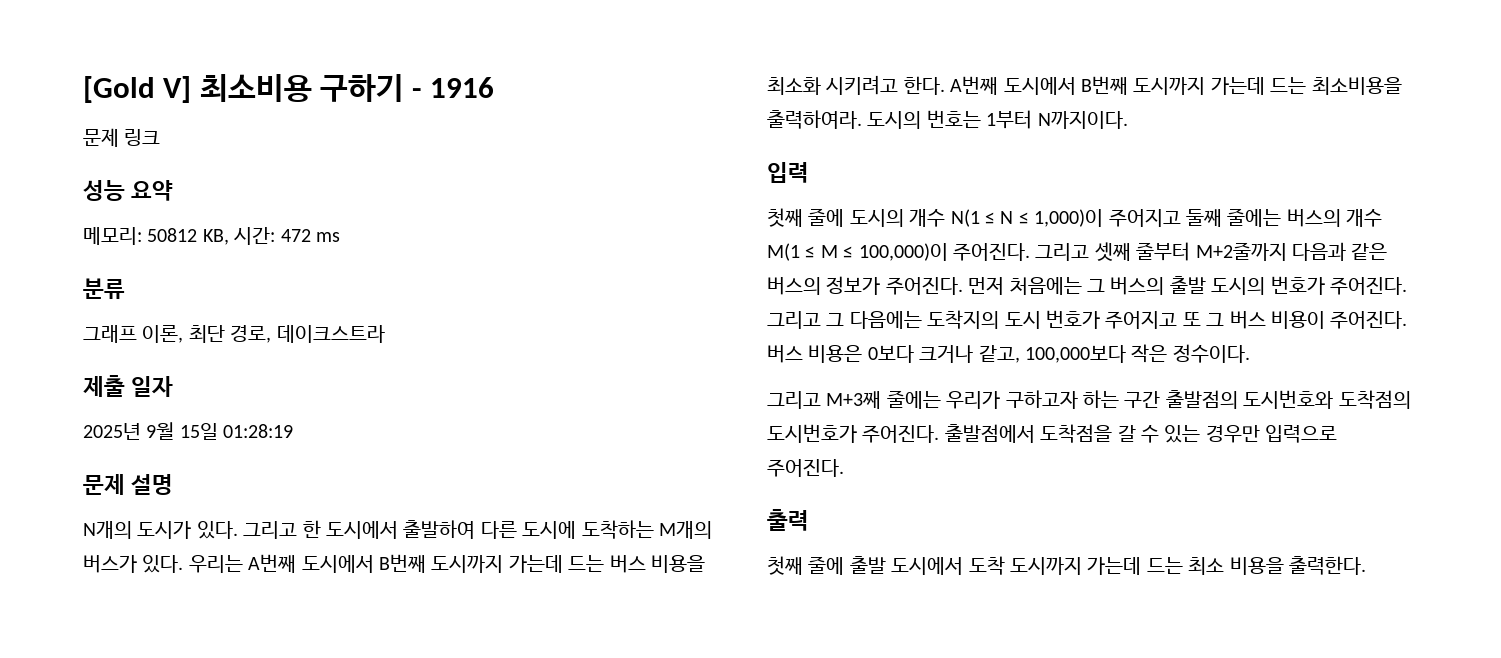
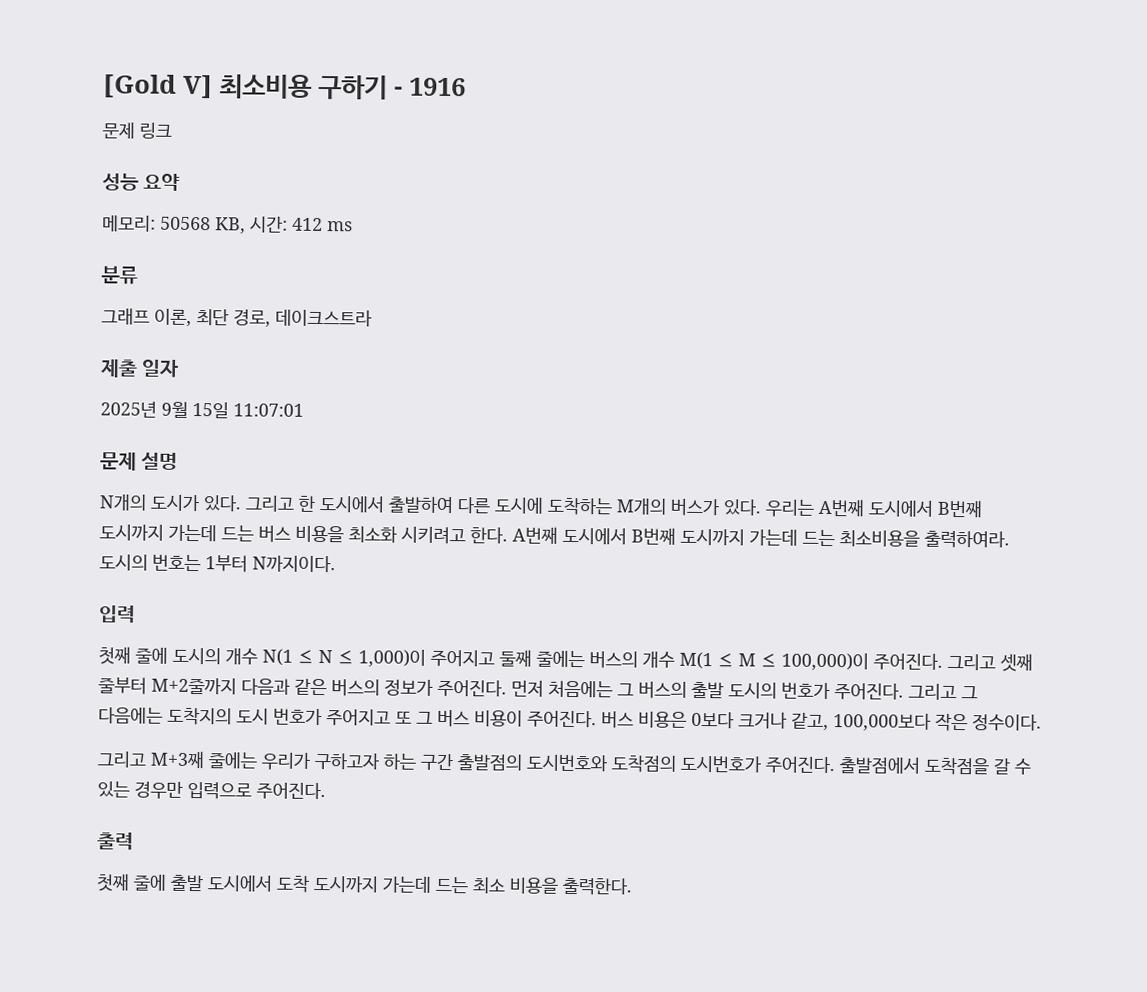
- 메모리: 50812 KB, 시간: 472 ms
+ 메모리: 50568 KB, 시간: 412 ms
- 2025년 9월 15일 01:28:19
+ 2025년 9월 15일 11:07:01

